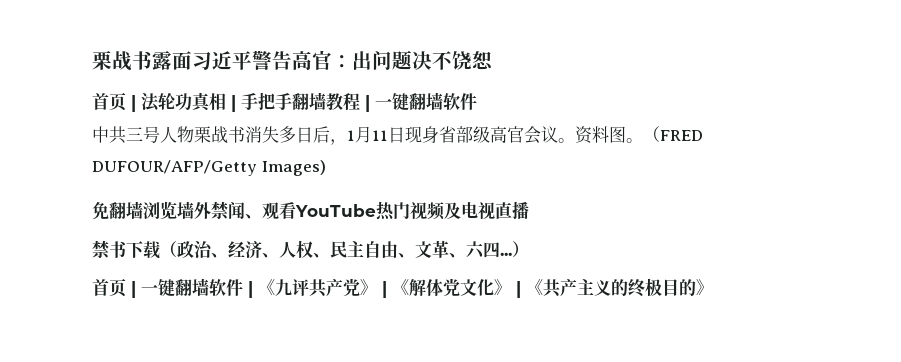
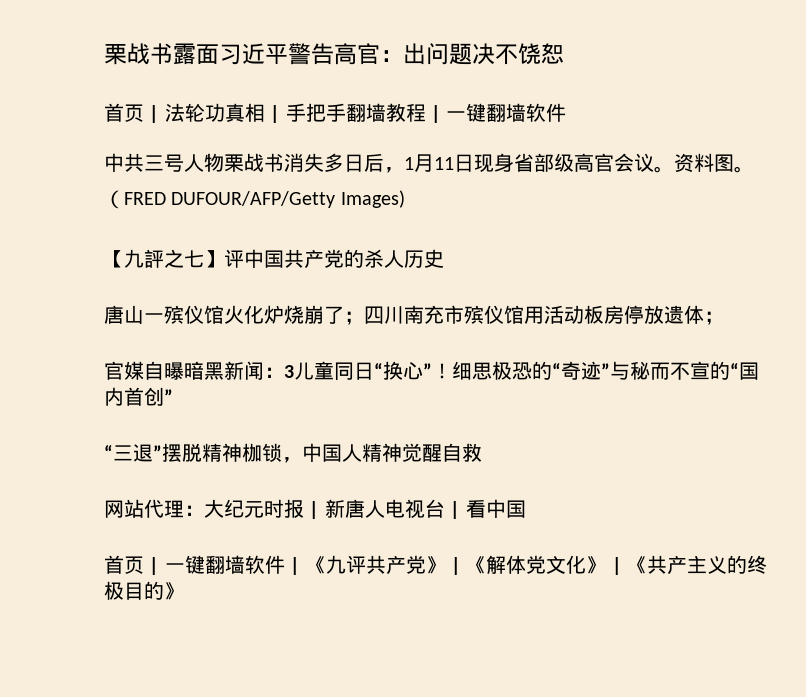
- 免翻墙浏览墙外禁闻、观看YouTube热门视频及电视直播
- 禁书下载（政治、经济、人权、民主自由、文革、六四...）
+ 【九評之七】评中国共产党的杀人历史
+ 唐山一殡仪馆火化炉烧崩了；四川南充市殡仪馆用活动板房停放遗体；
+ 官媒自曝暗黑新闻：3儿童同日“换心”！细思极恐的“奇迹”与秘而不宣的“国内首创”
+ “三退”摆脱精神枷锁，中国人精神觉醒自救
+ 网站代理：大纪元时报 | 新唐人电视台 | 看中国

